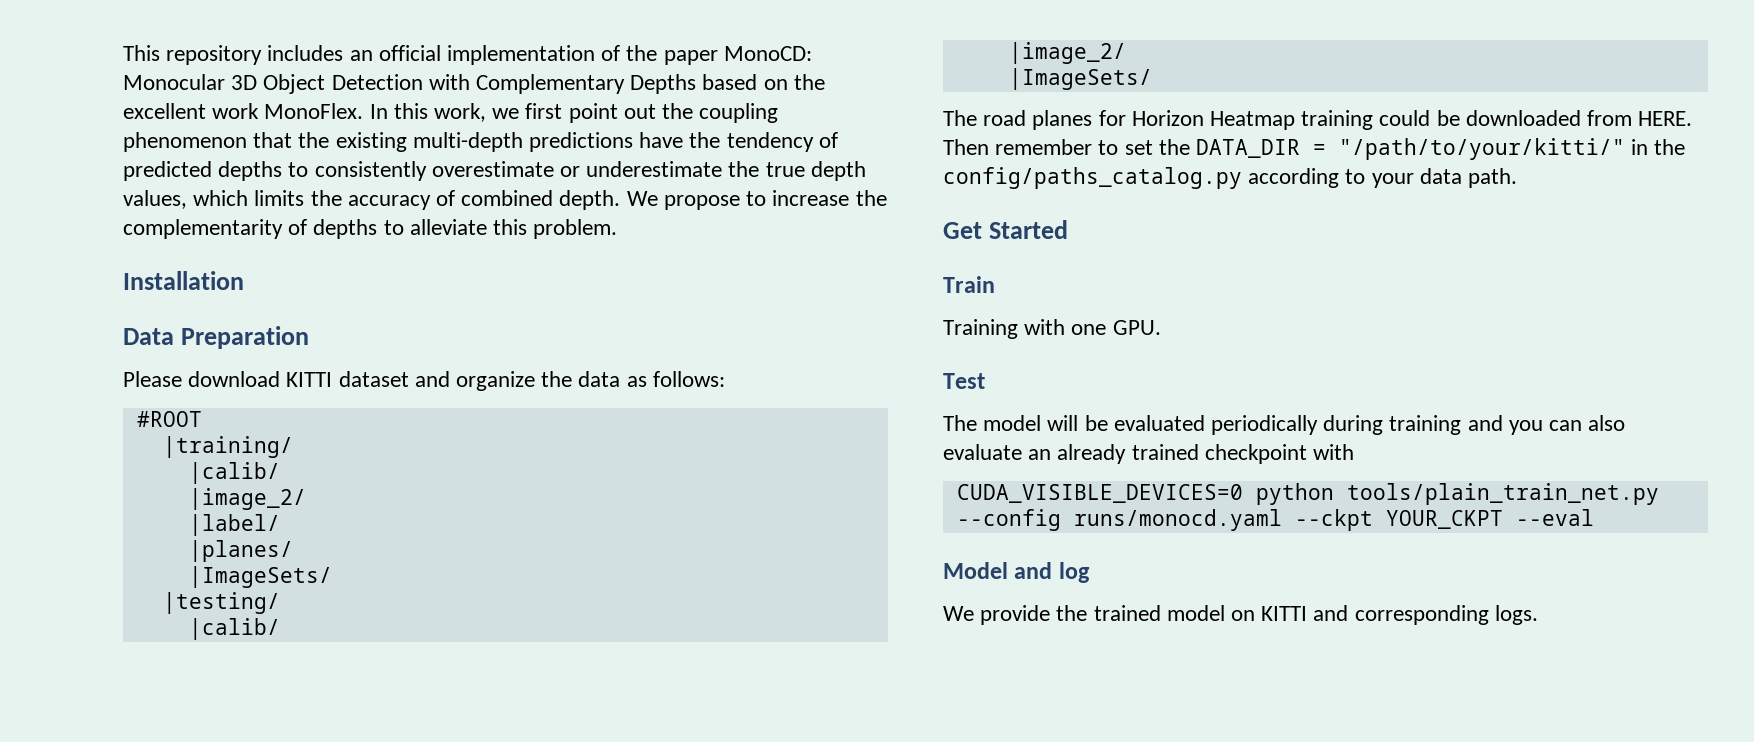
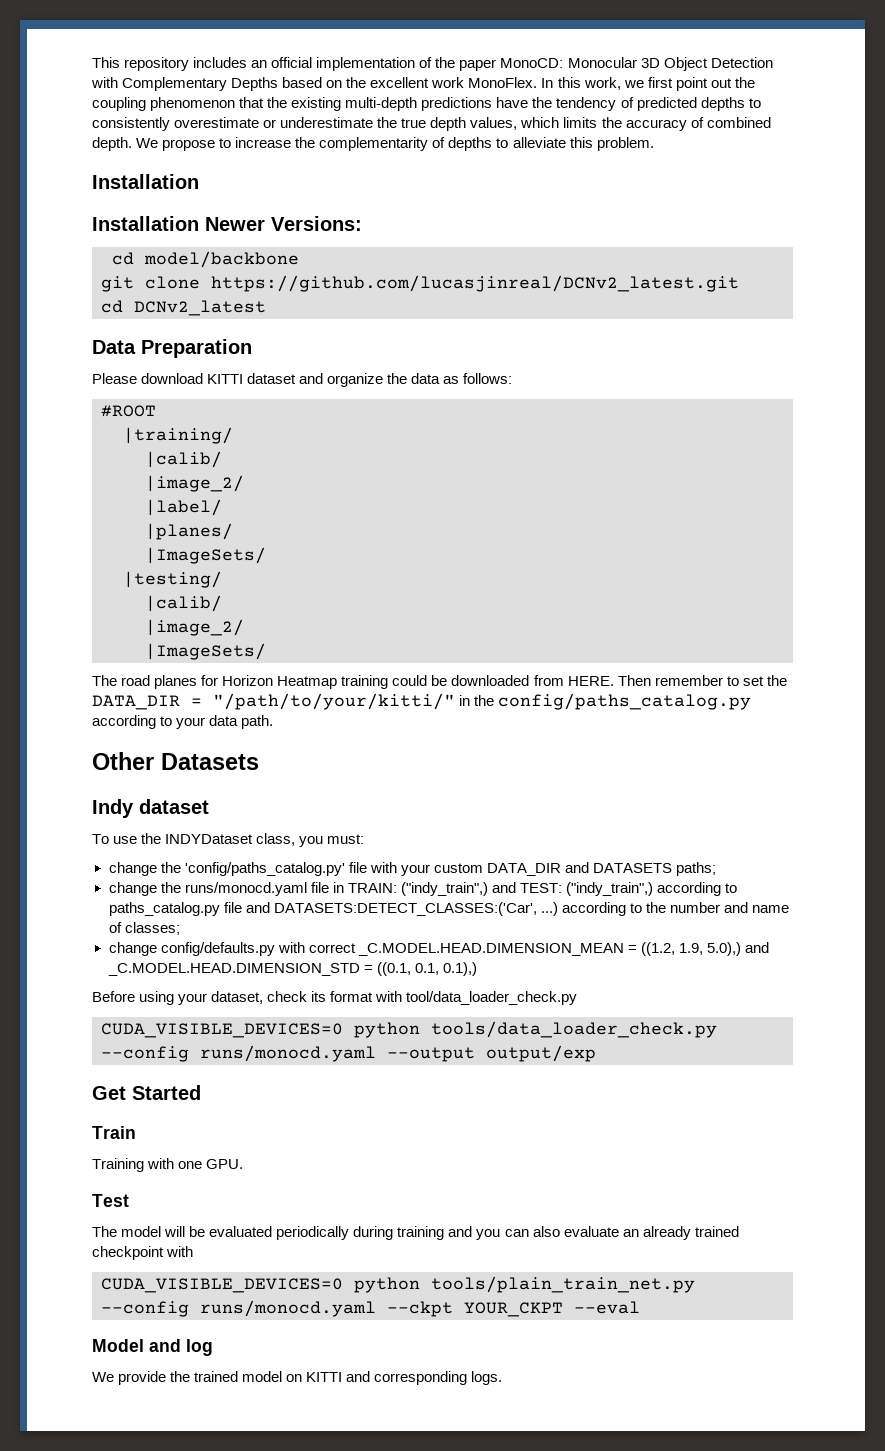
+ Installation Newer Versions:
+ cd model/backbone
+ git clone https://github.com/lucasjinreal/DCNv2_latest.git
+ cd DCNv2_latest
+ Other Datasets
+ Indy dataset
+ To use the INDYDataset class, you must:
+ change the 'config/paths_catalog.py' file with your custom DATA_DIR and DATASETS paths;
+ change the runs/monocd.yaml file in TRAIN: ("indy_train",) and TEST: ("indy_train",) according to paths_catalog.py file and DATASETS:DETECT_CLASSES:('Car', ...) according to the number and name of classes;
+ change config/defaults.py with correct _C.MODEL.HEAD.DIMENSION_MEAN = ((1.2, 1.9, 5.0),) and _C.MODEL.HEAD.DIMENSION_STD = ((0.1, 0.1, 0.1),)
+ Before using your dataset, check its format with tool/data_loader_check.py
+ CUDA_VISIBLE_DEVICES=0 python tools/data_loader_check.py --config runs/monocd.yaml --output output/exp

